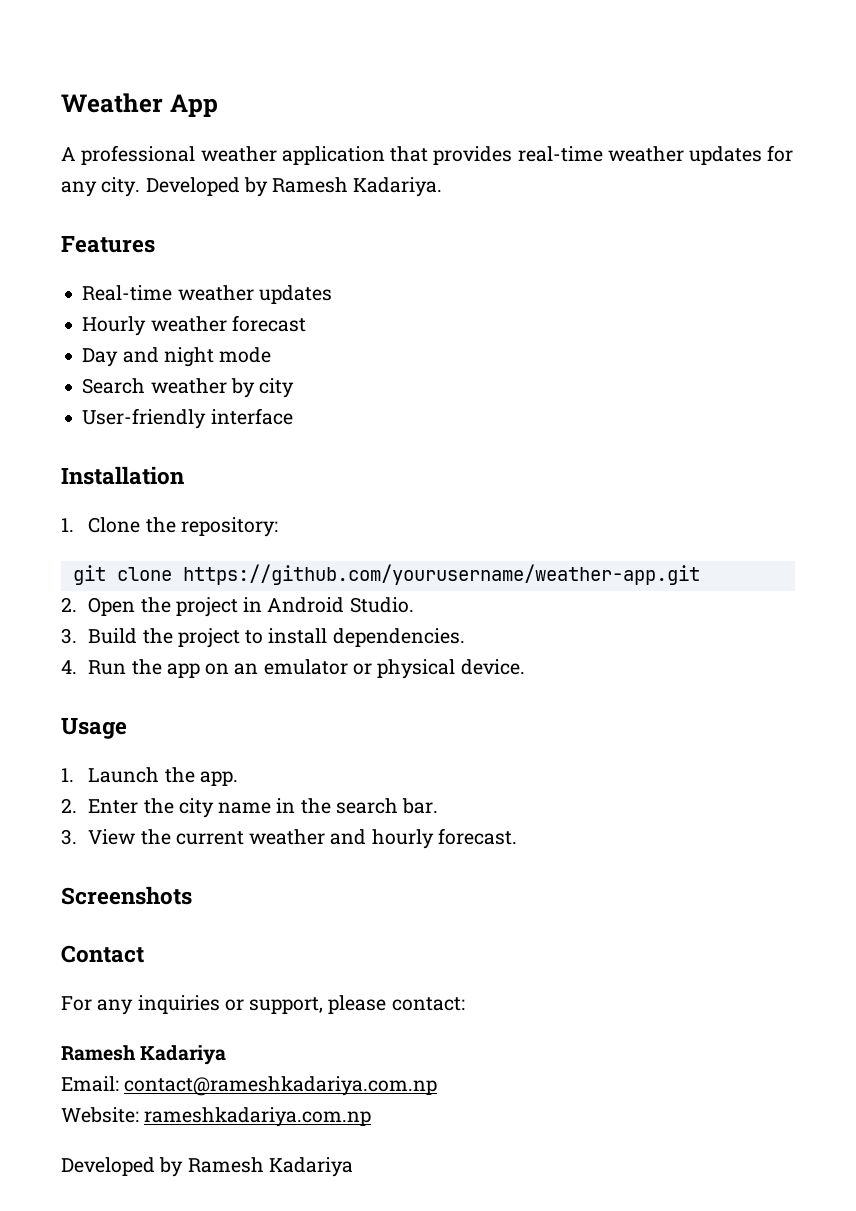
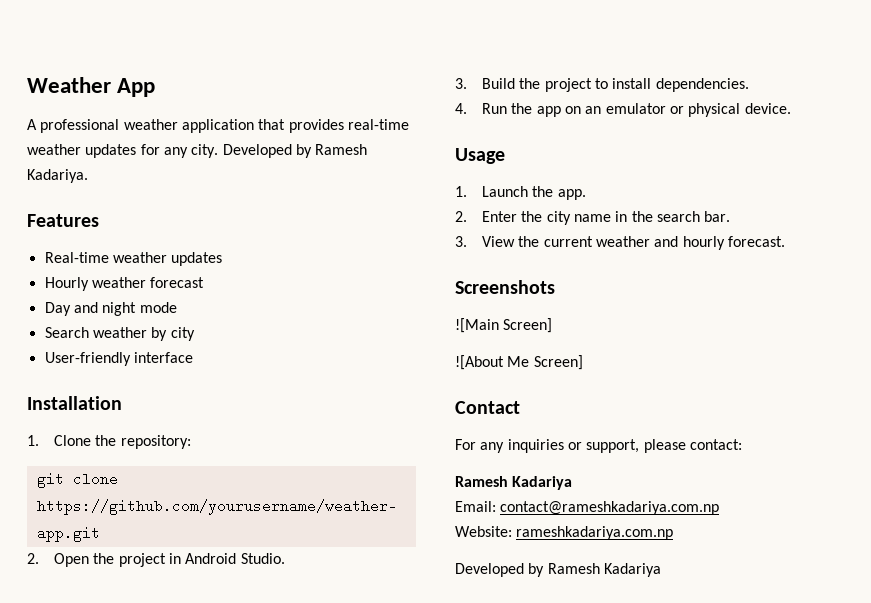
+ ![Main Screen]
+ ![About Me Screen]

